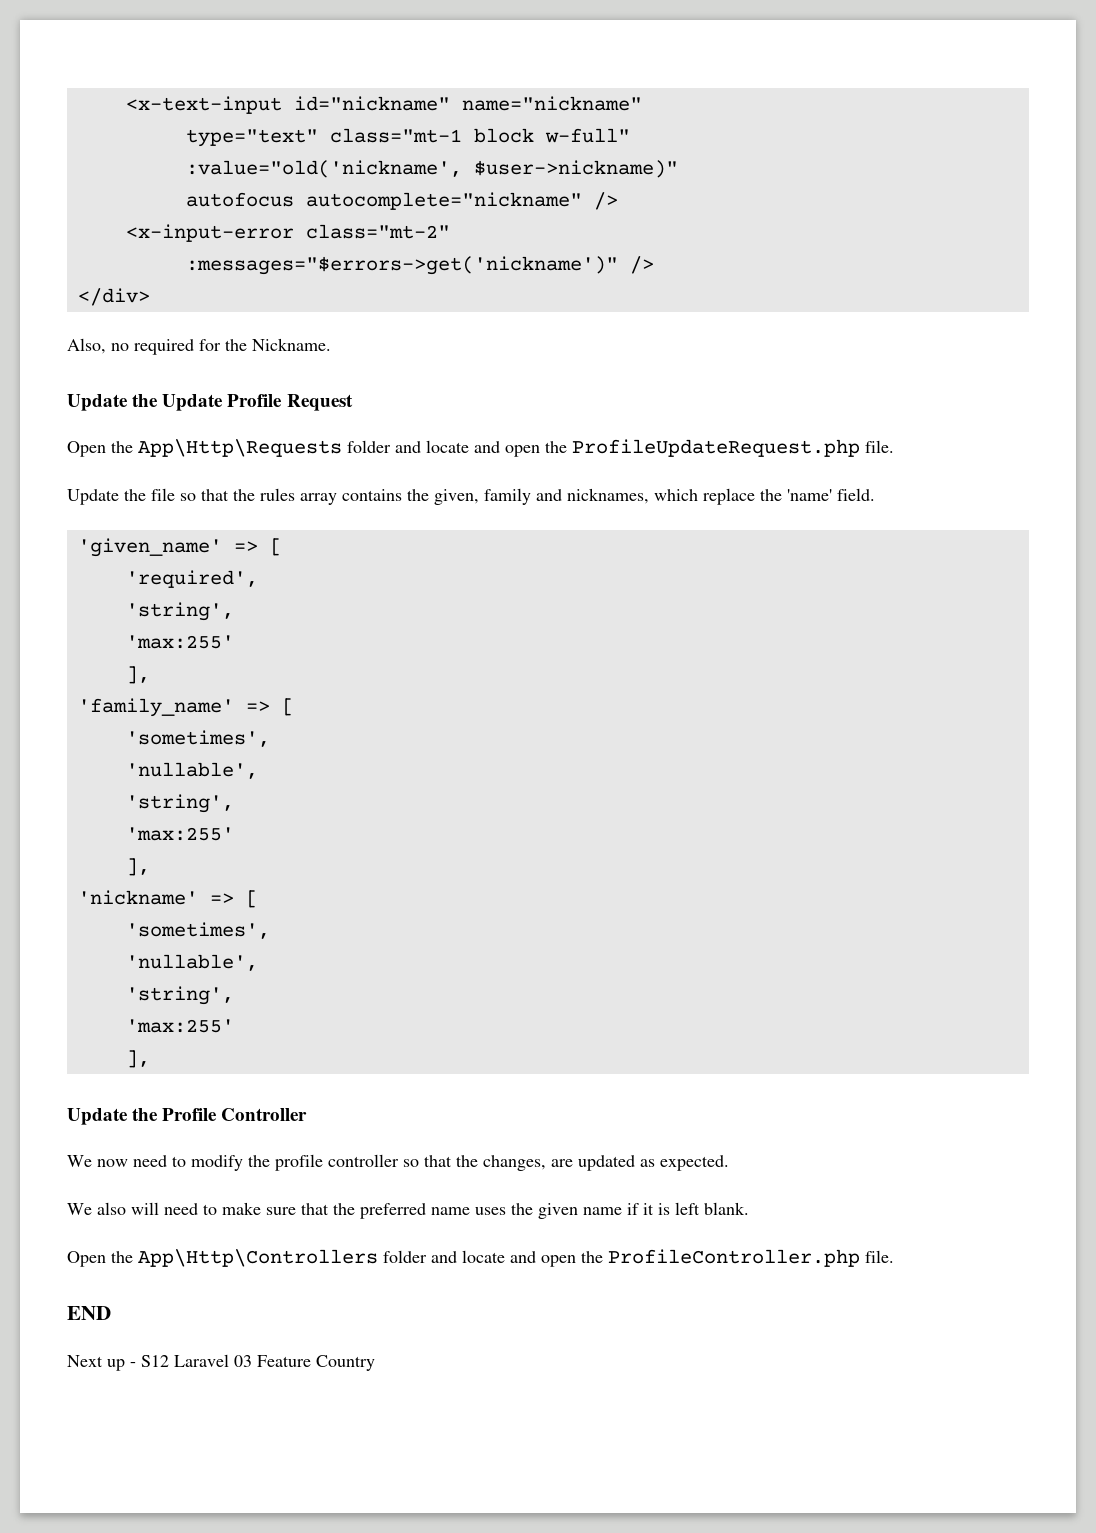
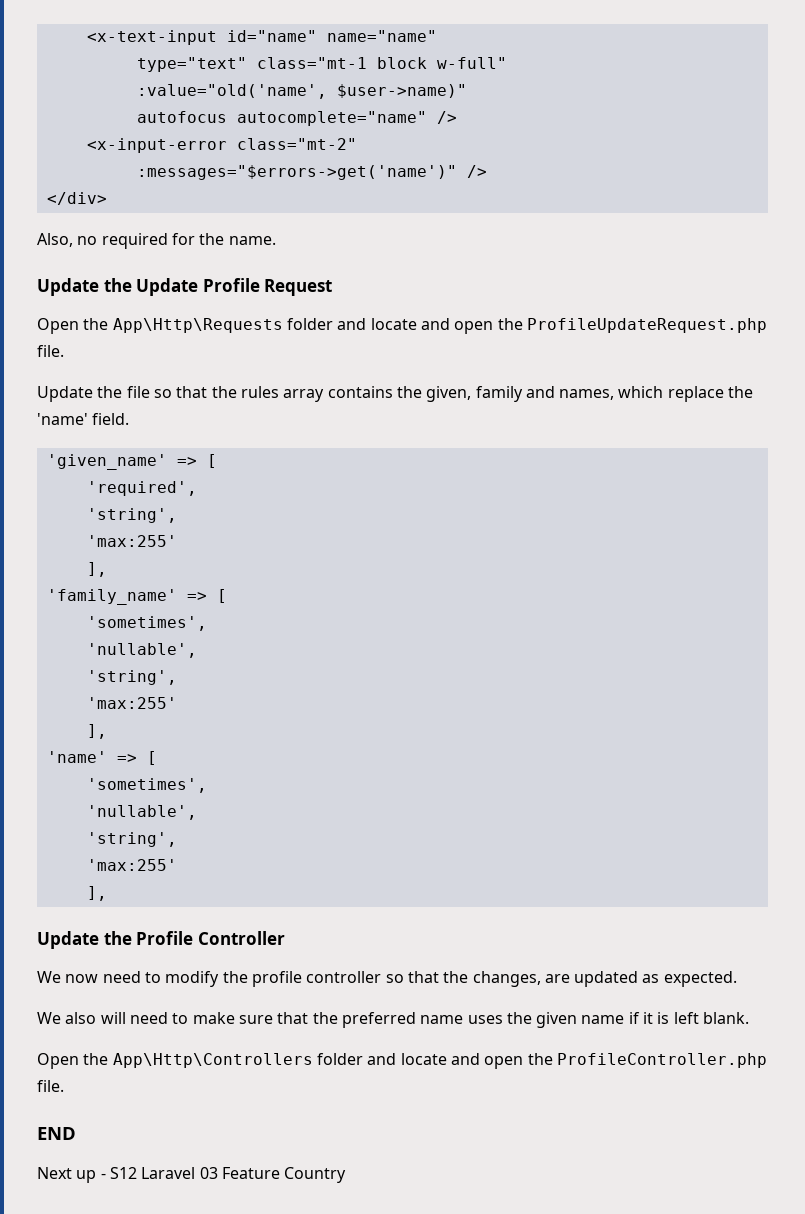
- <x-text-input id="nickname" name="nickname"
+ <x-text-input id="name" name="name"
- :value="old('nickname', $user->nickname)"
+ :value="old('name', $user->name)"
- autofocus autocomplete="nickname" />
+ autofocus autocomplete="name" />
- :messages="$errors->get('nickname')" />
+ :messages="$errors->get('name')" />
- Also, no required for the Nickname.
+ Also, no required for the name.
- Update the file so that the rules array contains the given, family and nicknames, which replace the 'name' field.
+ Update the file so that the rules array contains the given, family and names, which replace the 'name' field.
- 'nickname' => [
+ 'name' => [

